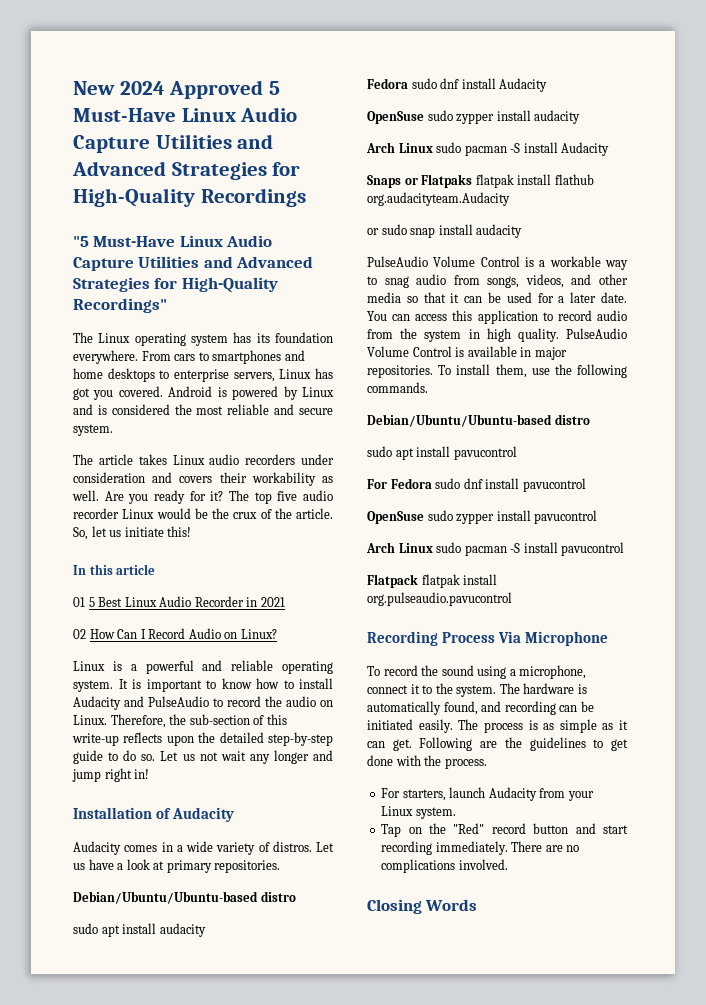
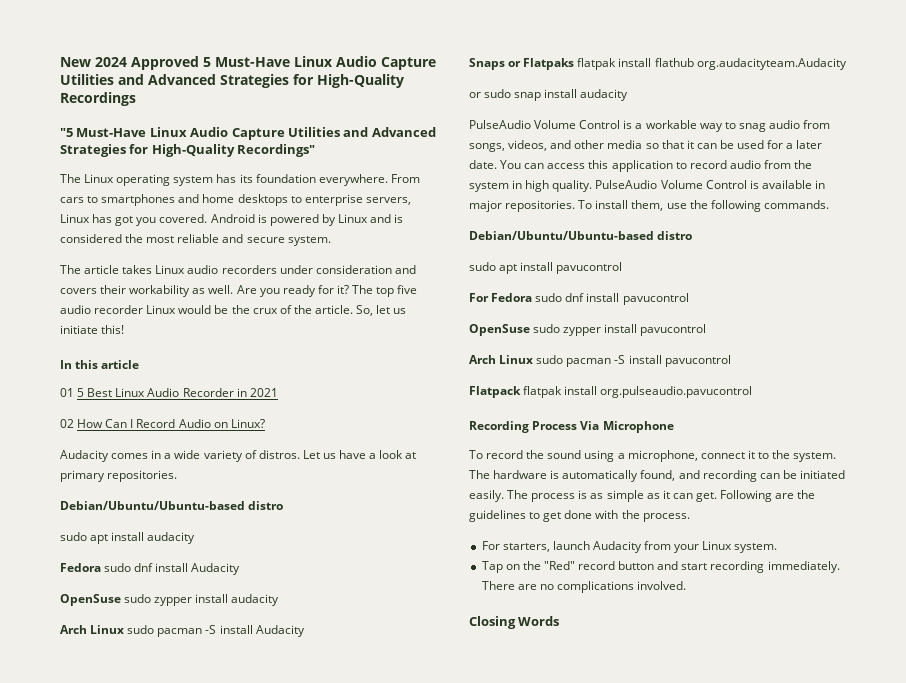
- Linux is a powerful and reliable operating system. It is important to know how to install Audacity and PulseAudio to record the audio on Linux. Therefore, the sub-section of this write-up reflects upon the detailed step-by-step guide to do so. Let us not wait any longer and jump right in!
- Installation of Audacity

